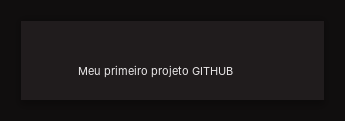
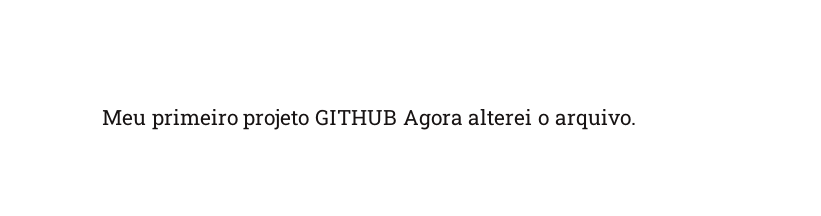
- Meu primeiro projeto GITHUB
+ Meu primeiro projeto GITHUB Agora alterei o arquivo.

